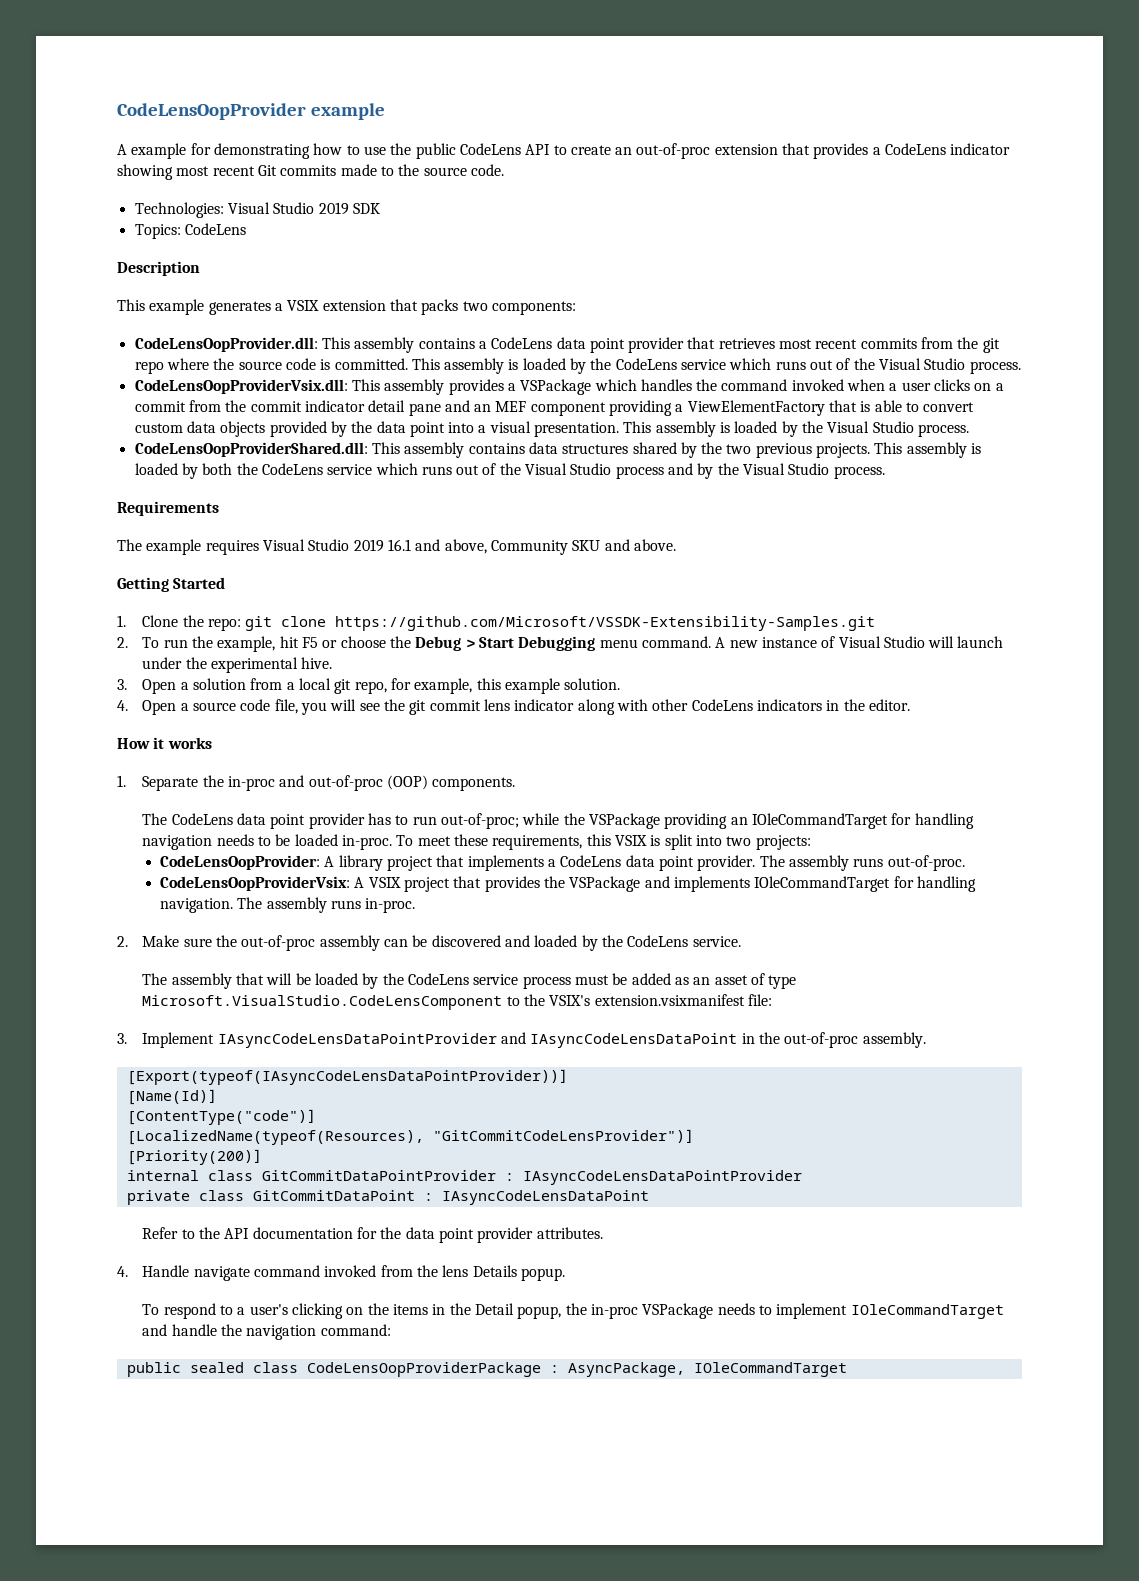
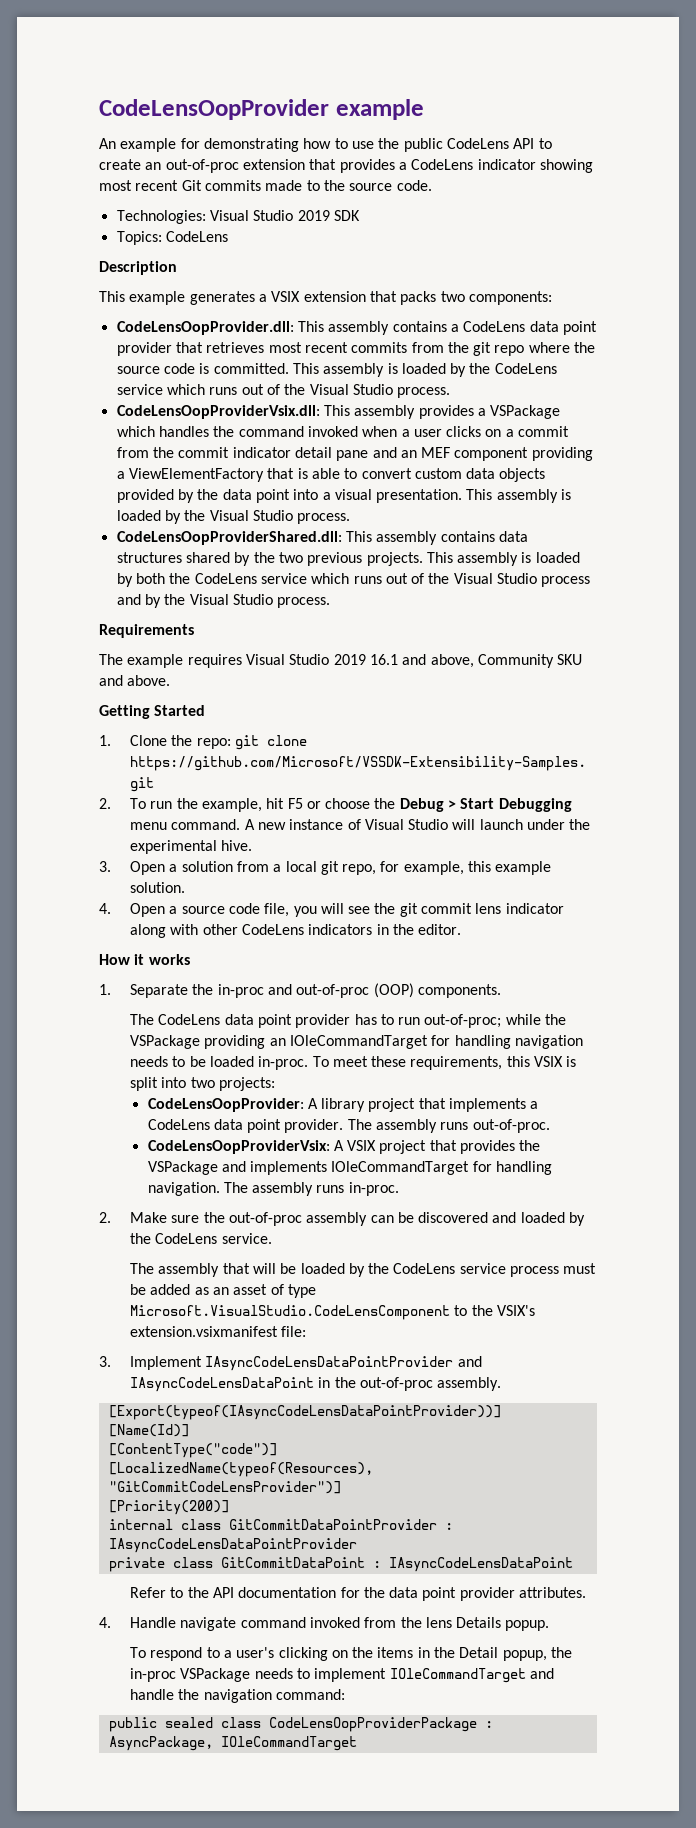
- A example for demonstrating how to use the public CodeLens API to create an out-of-proc extension that provides a CodeLens indicator showing most recent Git commits made to the source code.
+ An example for demonstrating how to use the public CodeLens API to create an out-of-proc extension that provides a CodeLens indicator showing most recent Git commits made to the source code.

